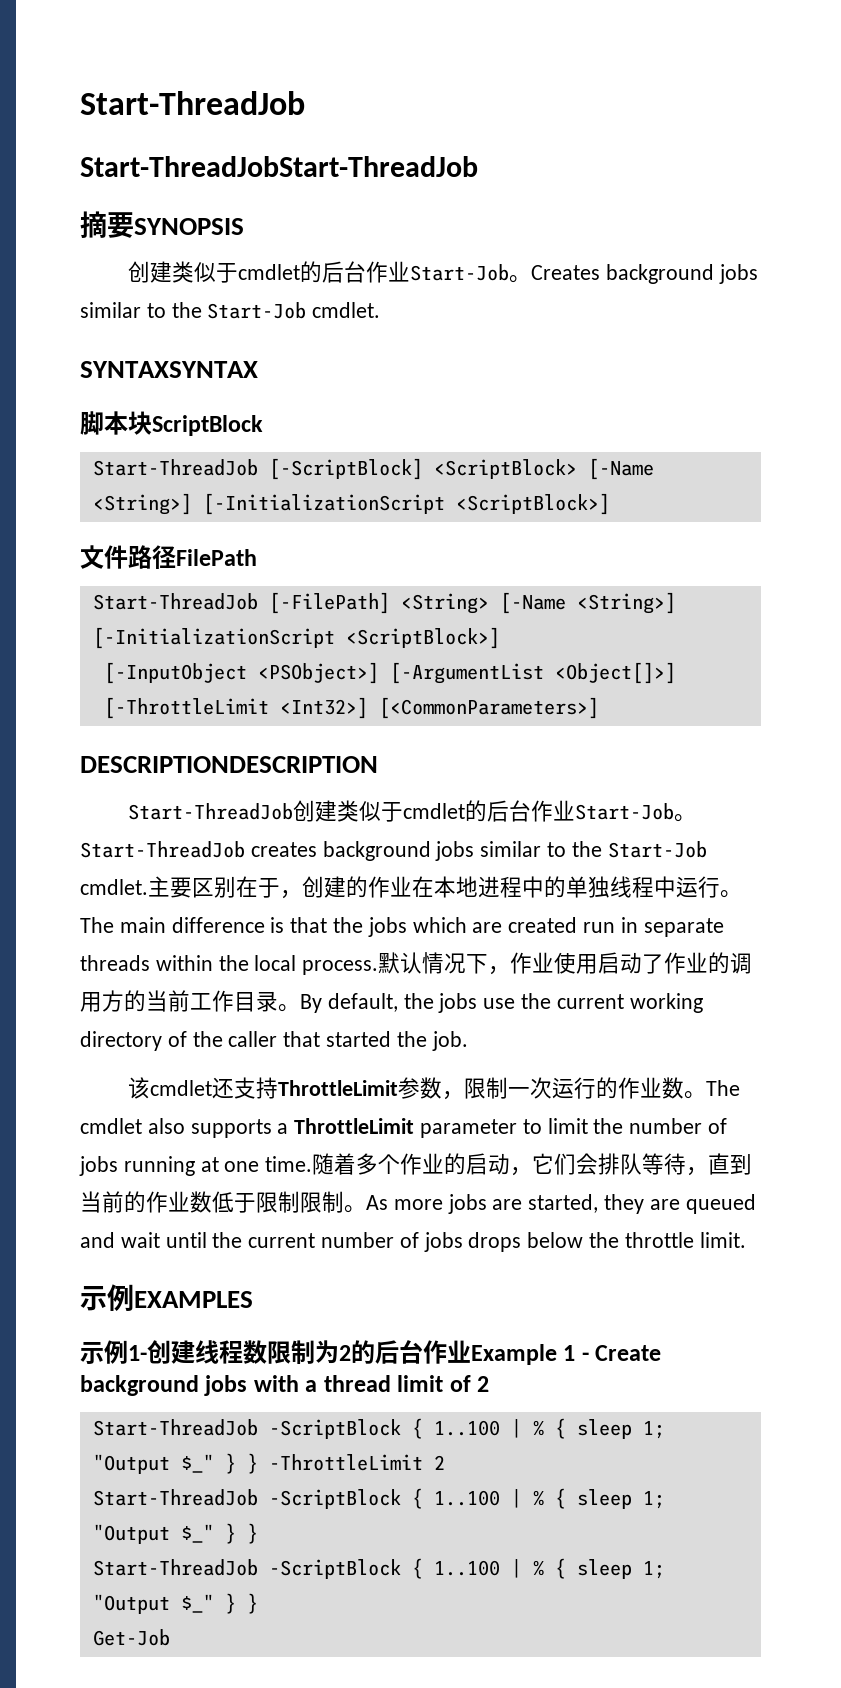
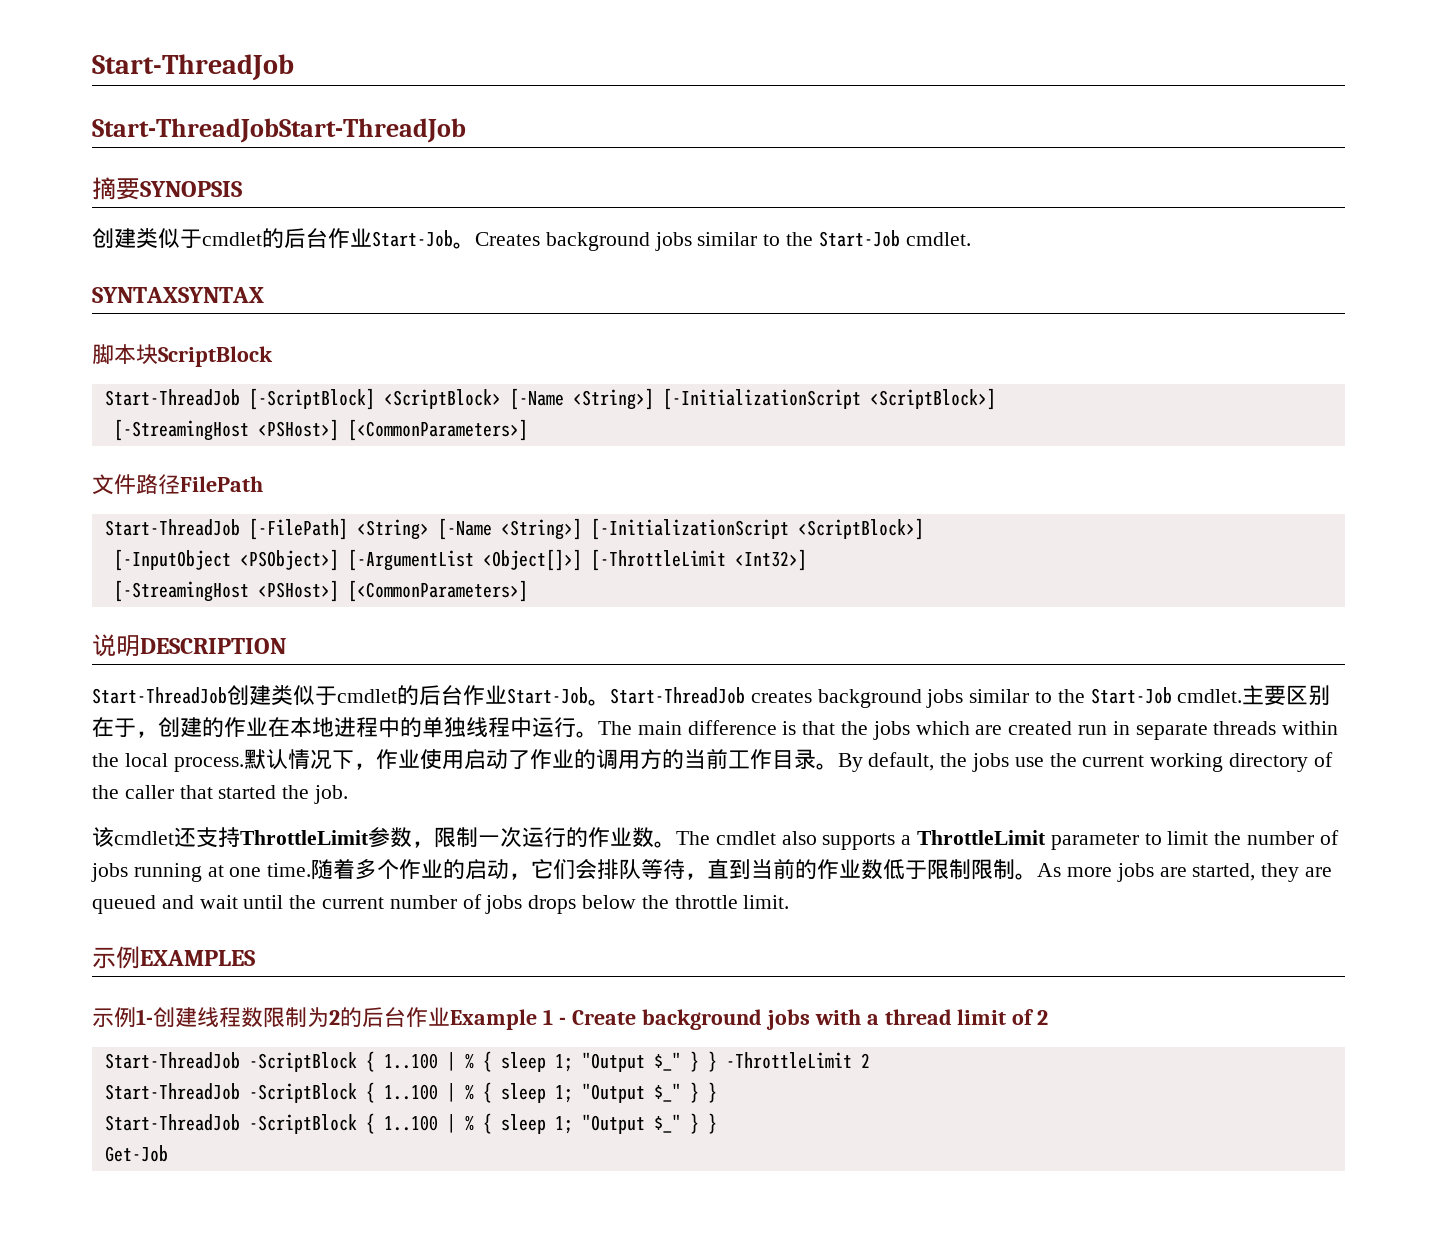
  Start-ThreadJob [-ScriptBlock] <ScriptBlock> [-Name <String>] [-InitializationScript <ScriptBlock>]
+ [-StreamingHost <PSHost>] [<CommonParameters>]
- [-InputObject <PSObject>] [-ArgumentList <Object[]>] [-ThrottleLimit <Int32>] [<CommonParameters>]
- DESCRIPTIONDESCRIPTION
+ [-InputObject <PSObject>] [-ArgumentList <Object[]>] [-ThrottleLimit <Int32>]
+ [-StreamingHost <PSHost>] [<CommonParameters>]
+ 说明DESCRIPTION

